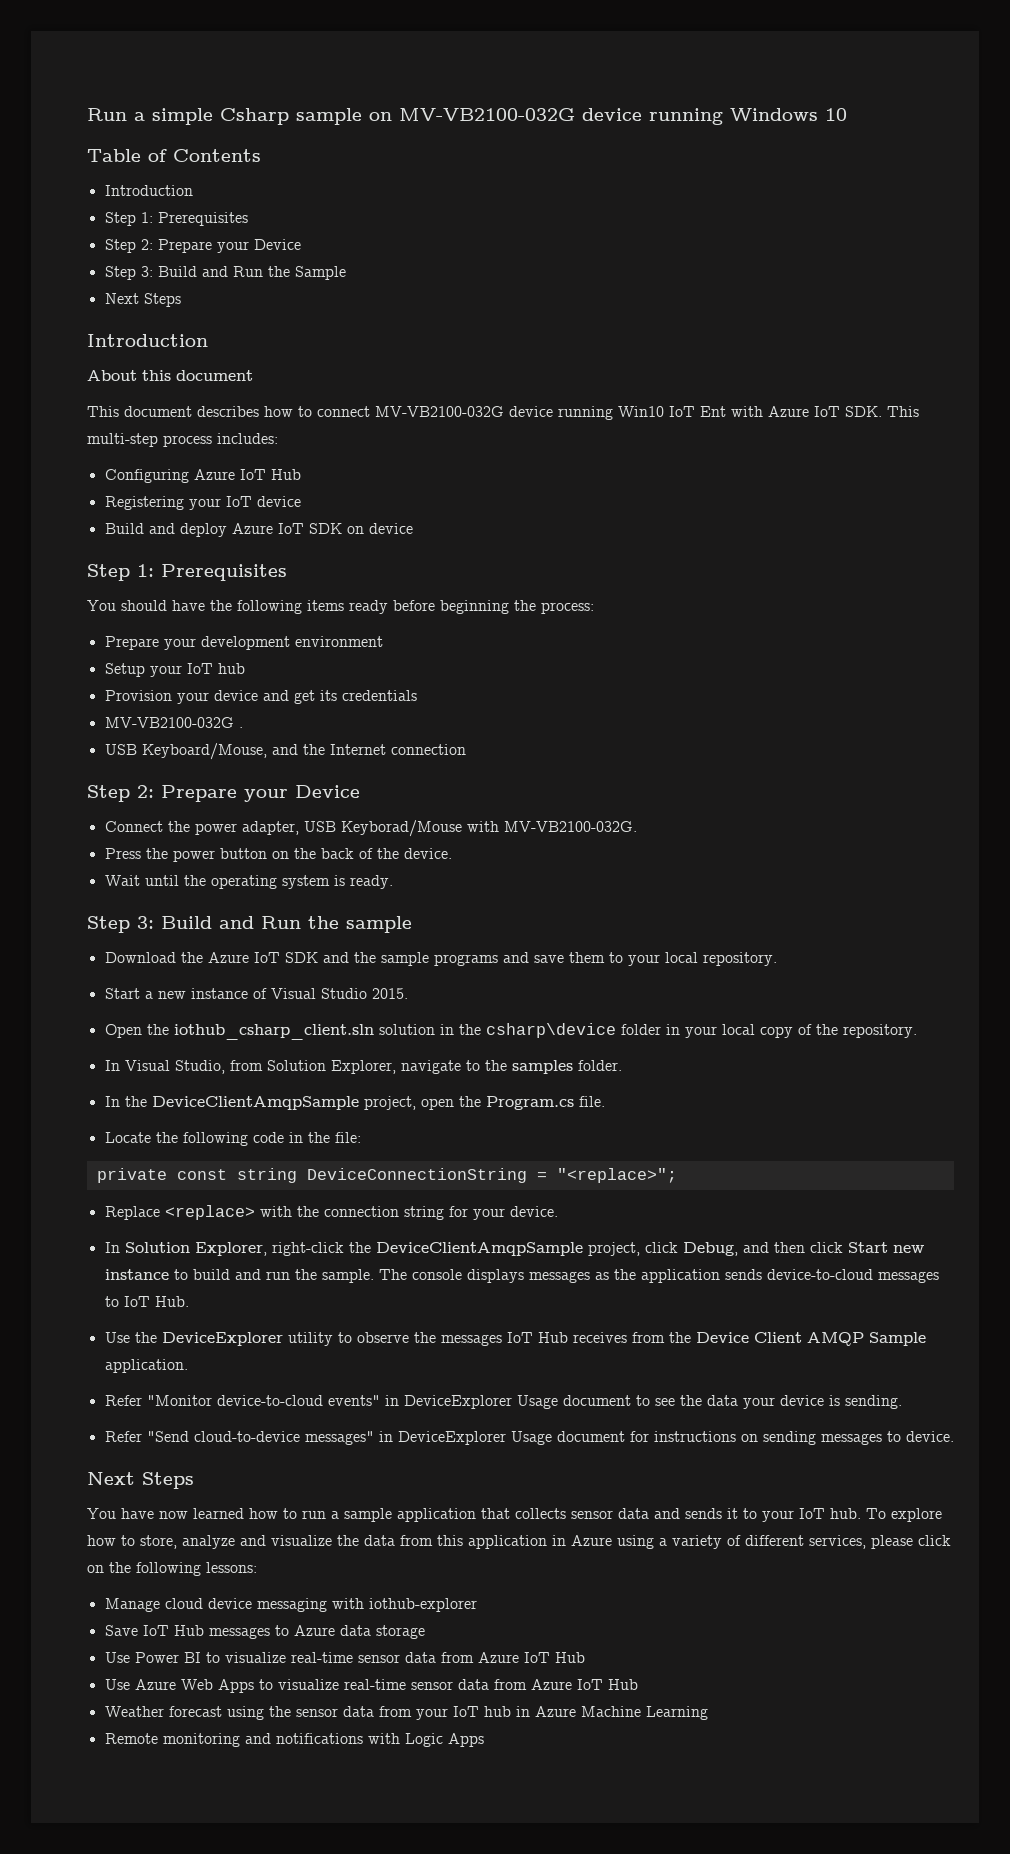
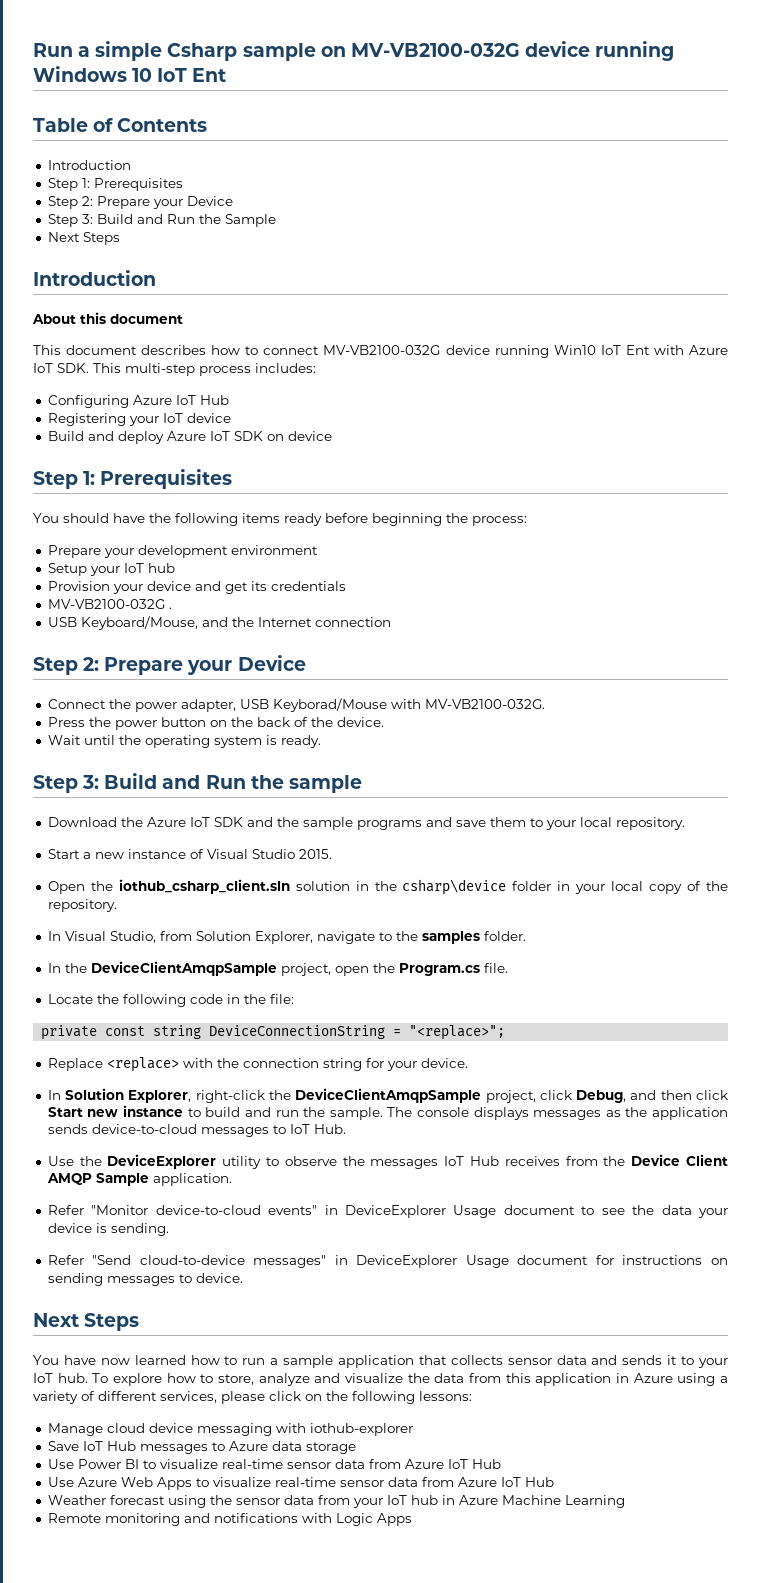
- Run a simple Csharp sample on MV-VB2100-032G device running Windows 10
+ Run a simple Csharp sample on MV-VB2100-032G device running Windows 10 IoT Ent

